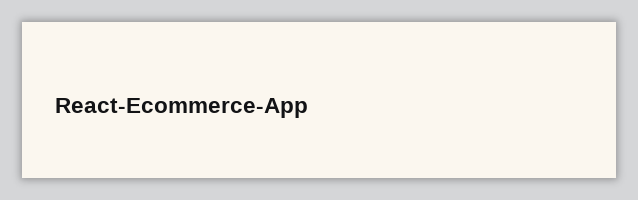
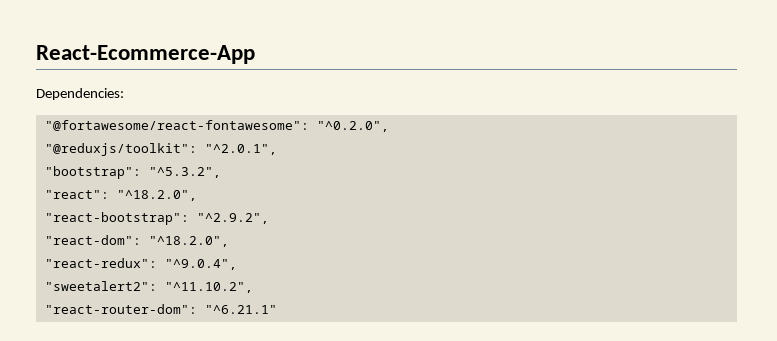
+ Dependencies:
+ "@fortawesome/react-fontawesome": "^0.2.0",
+ "@reduxjs/toolkit": "^2.0.1",
+ "bootstrap": "^5.3.2",
+ "react": "^18.2.0",
+ "react-bootstrap": "^2.9.2",
+ "react-dom": "^18.2.0",
+ "react-redux": "^9.0.4",
+ "sweetalert2": "^11.10.2",
+ "react-router-dom": "^6.21.1"

